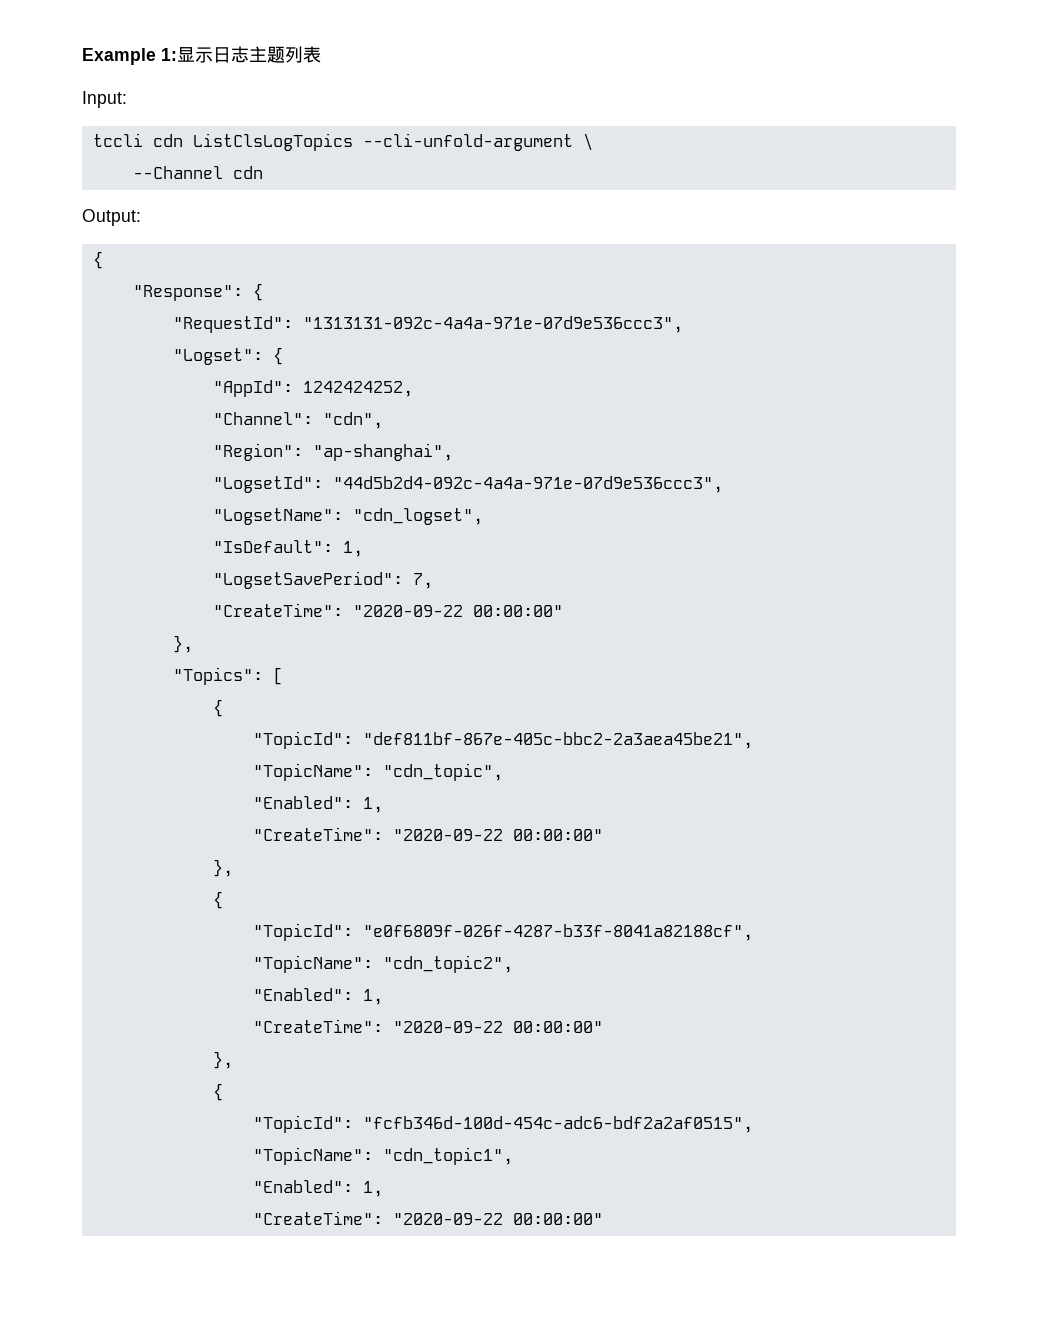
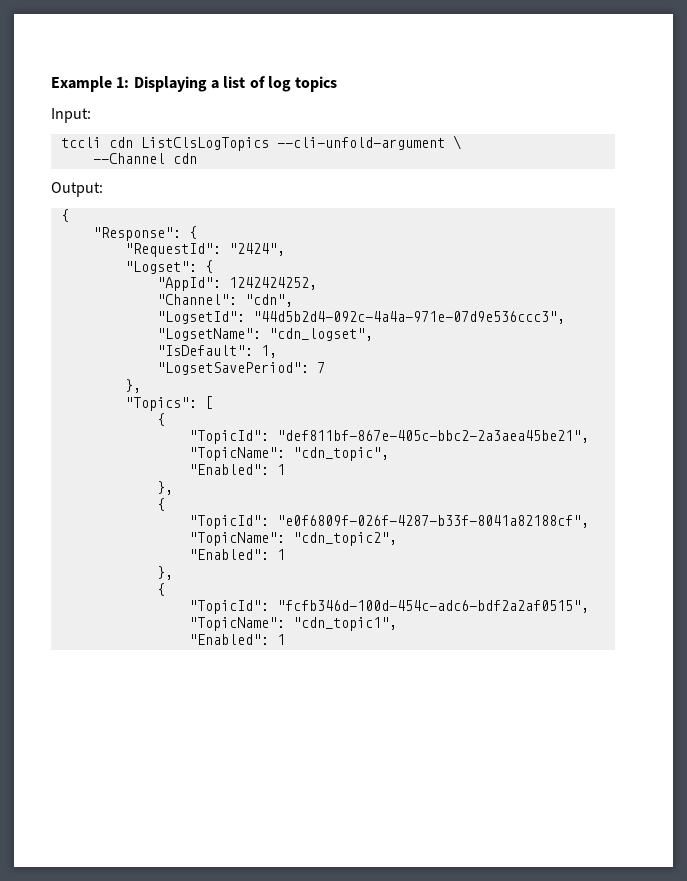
- Example 1:显示日志主题列表
+ Example 1: Displaying a list of log topics
- "RequestId": "1313131-092c-4a4a-971e-07d9e536ccc3",
+ "RequestId": "2424",
- "Region": "ap-shanghai",
- "LogsetSavePeriod": 7,
- "CreateTime": "2020-09-22 00:00:00"
+ "LogsetSavePeriod": 7
  "TopicName": "cdn_topic",
- "Enabled": 1,
- "CreateTime": "2020-09-22 00:00:00"
+ "Enabled": 1
  "TopicName": "cdn_topic2",
- "Enabled": 1,
- "CreateTime": "2020-09-22 00:00:00"
+ "Enabled": 1
  "TopicName": "cdn_topic1",
- "Enabled": 1,
- "CreateTime": "2020-09-22 00:00:00"
+ "Enabled": 1

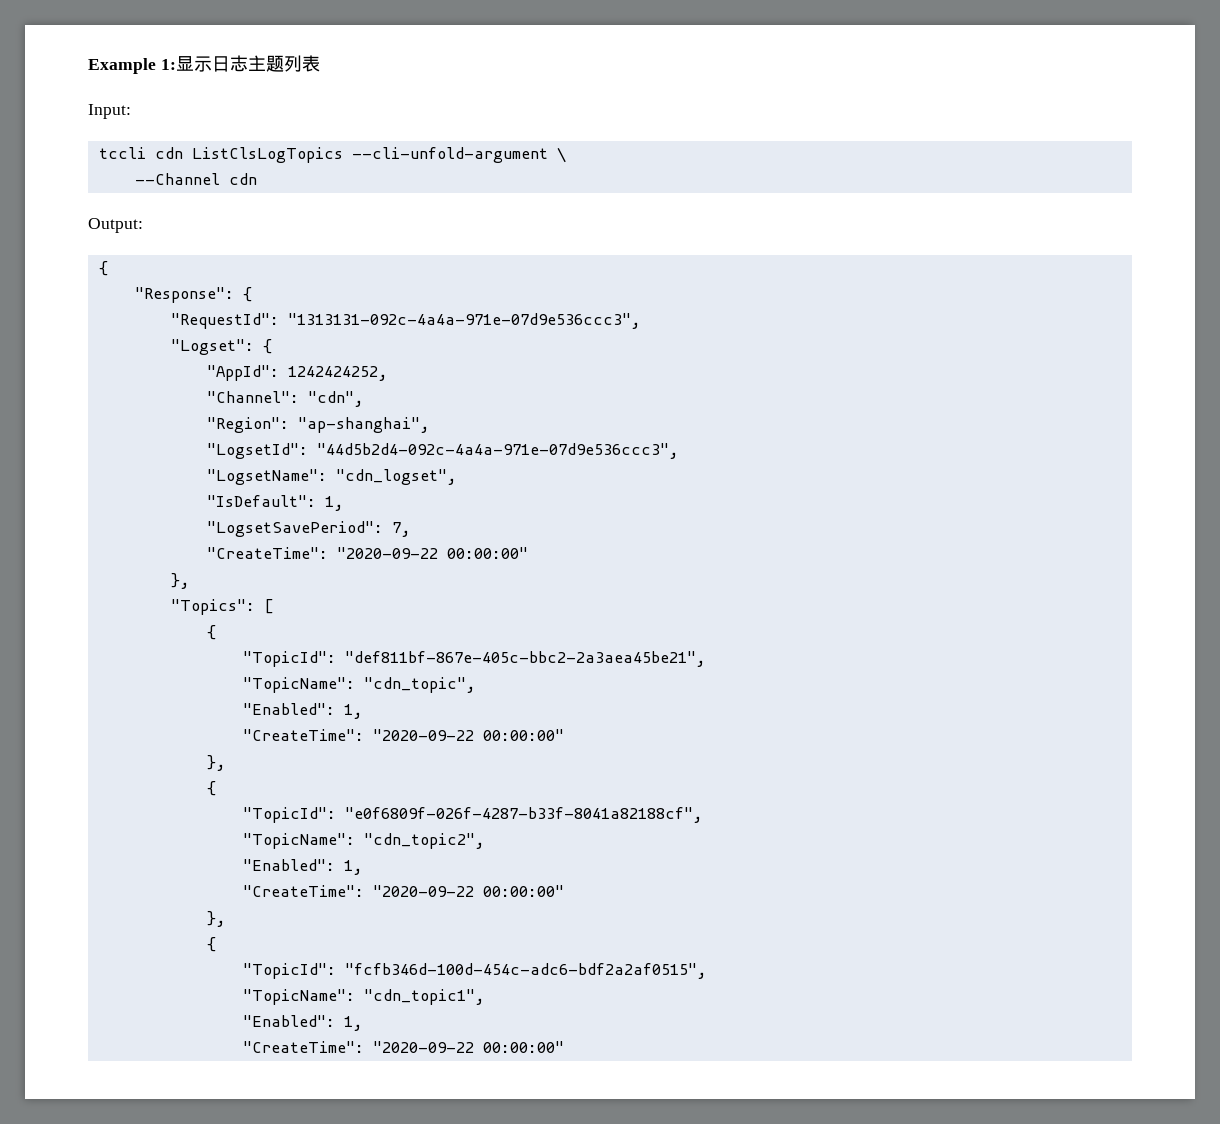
- Example 1: Displaying a list of log topics
+ Example 1:显示日志主题列表
- "RequestId": "2424",
+ "RequestId": "1313131-092c-4a4a-971e-07d9e536ccc3",
+ "Region": "ap-shanghai",
- "LogsetSavePeriod": 7
+ "LogsetSavePeriod": 7,
+ "CreateTime": "2020-09-22 00:00:00"
  "TopicName": "cdn_topic",
- "Enabled": 1
+ "Enabled": 1,
+ "CreateTime": "2020-09-22 00:00:00"
  "TopicName": "cdn_topic2",
- "Enabled": 1
+ "Enabled": 1,
+ "CreateTime": "2020-09-22 00:00:00"
  "TopicName": "cdn_topic1",
- "Enabled": 1
+ "Enabled": 1,
+ "CreateTime": "2020-09-22 00:00:00"

